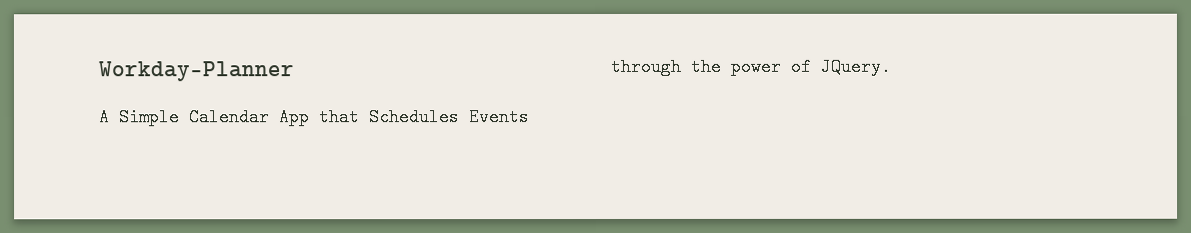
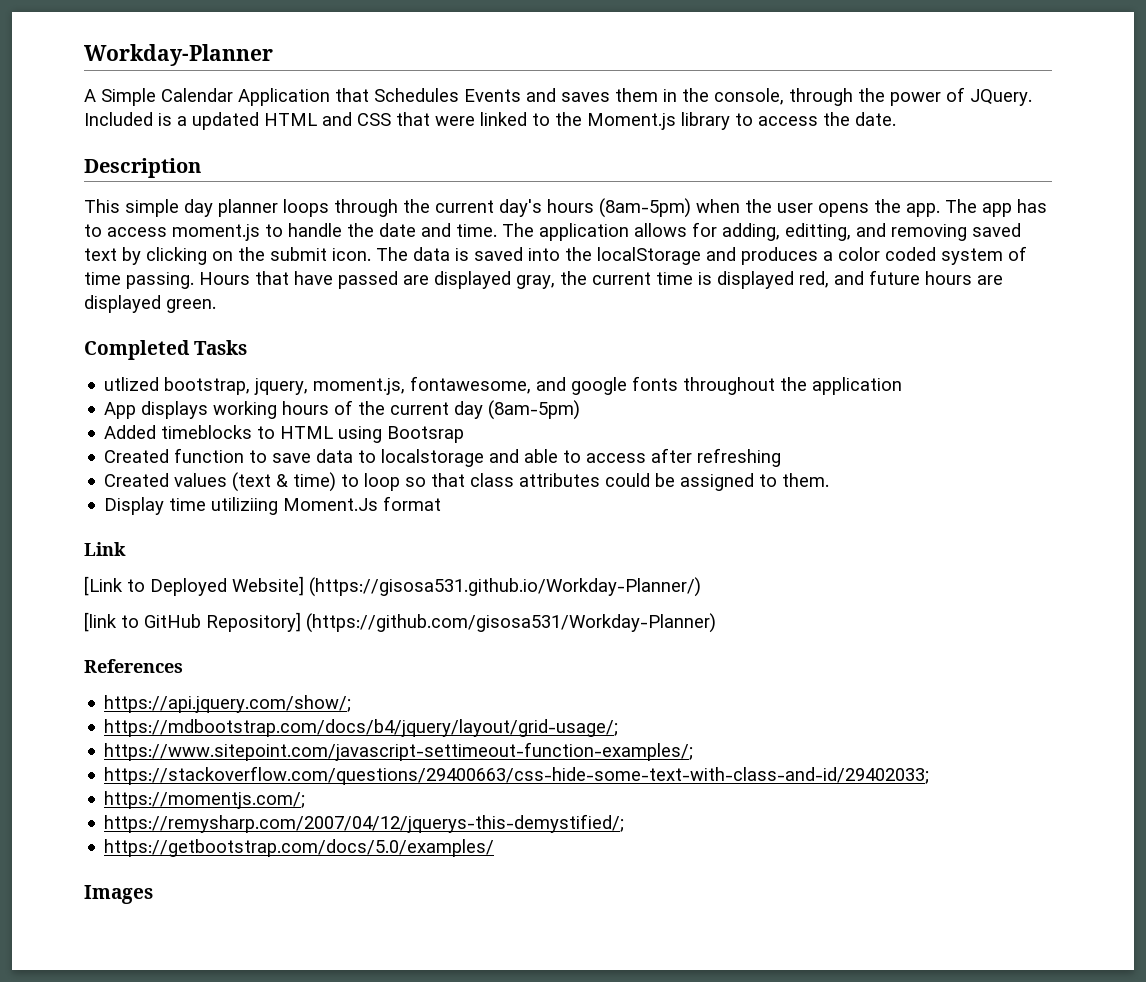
- A Simple Calendar App that Schedules Events through the power of JQuery.
+ A Simple Calendar Application that Schedules Events and saves them in the console, through the power of JQuery.
+ Included is a updated HTML and CSS that were linked to the Moment.js library to access the date.
+ Description
+ This simple day planner loops through the current day's hours (8am-5pm) when the user opens the app. The app has to access moment.js to handle the date and time. The application allows for adding, editting, and removing saved text by clicking on the submit icon. The data is saved into the localStorage and produces a color coded system of time passing. Hours that have passed are displayed gray, the current time is displayed red, and future hours are displayed green.
+ Completed Tasks
+ utlized bootstrap, jquery, moment.js, fontawesome, and google fonts throughout the application
+ App displays working hours of the current day (8am-5pm)
+ Added timeblocks to HTML using Bootsrap
+ Created function to save data to localstorage and able to access after refreshing
+ Created values (text & time) to loop so that class attributes could be assigned to them.
+ Display time utiliziing Moment.Js format
+ Link
+ [Link to Deployed Website] (https://gisosa531.github.io/Workday-Planner/)
+ [link to GitHub Repository] (https://github.com/gisosa531/Workday-Planner)
+ References
+ https://api.jquery.com/show/;
+ https://mdbootstrap.com/docs/b4/jquery/layout/grid-usage/;
+ https://www.sitepoint.com/javascript-settimeout-function-examples/;
+ https://stackoverflow.com/questions/29400663/css-hide-some-text-with-class-and-id/29402033;
+ https://momentjs.com/;
+ https://remysharp.com/2007/04/12/jquerys-this-demystified/;
+ https://getbootstrap.com/docs/5.0/examples/
+ Images

